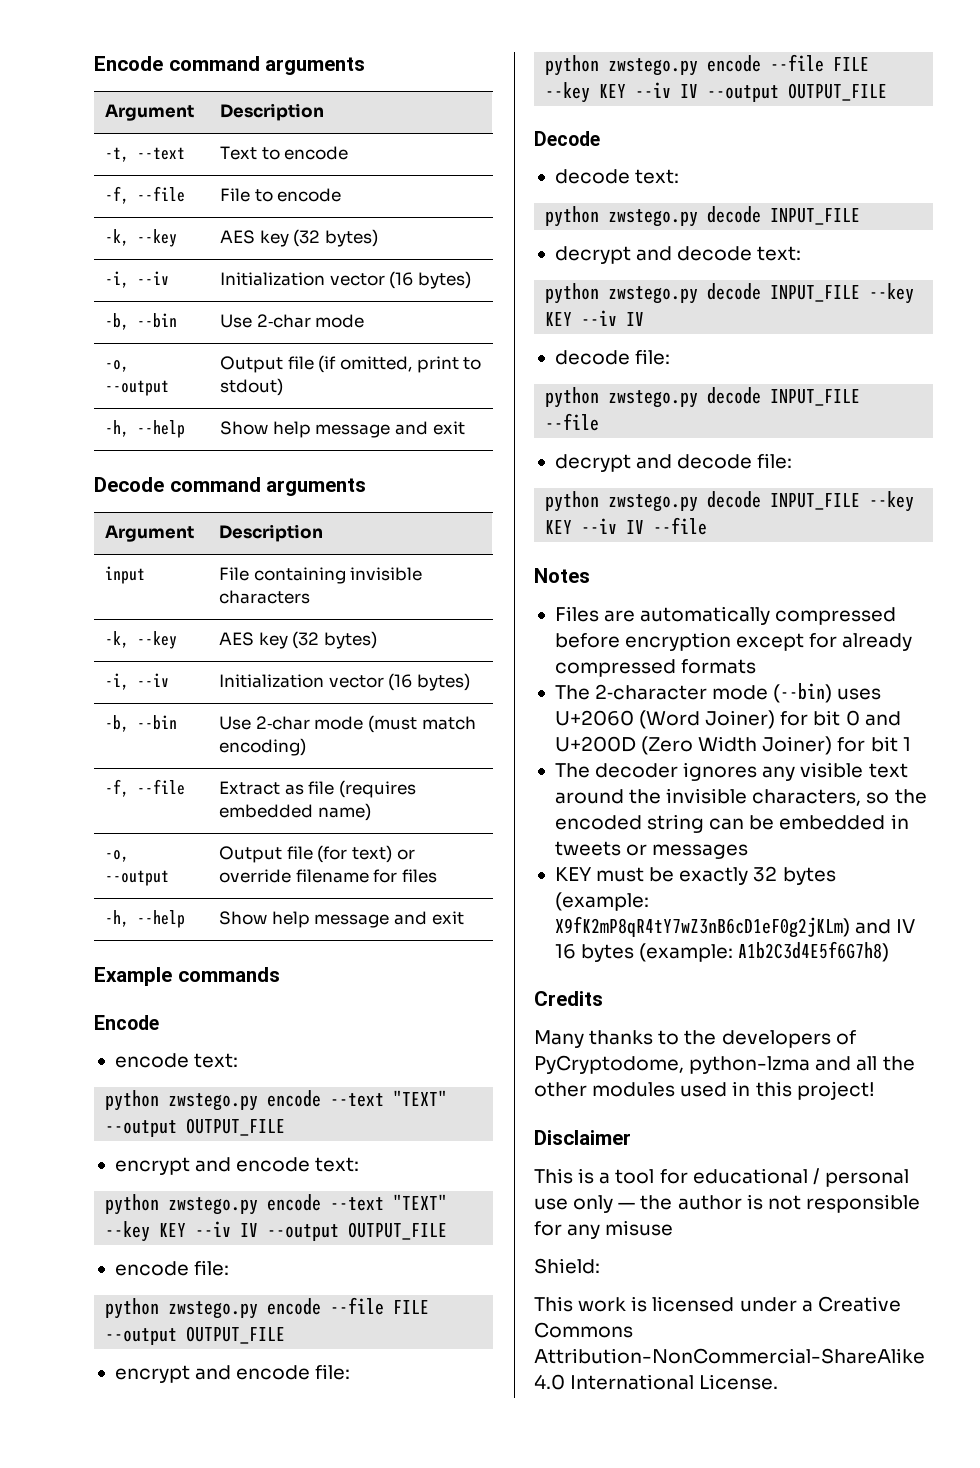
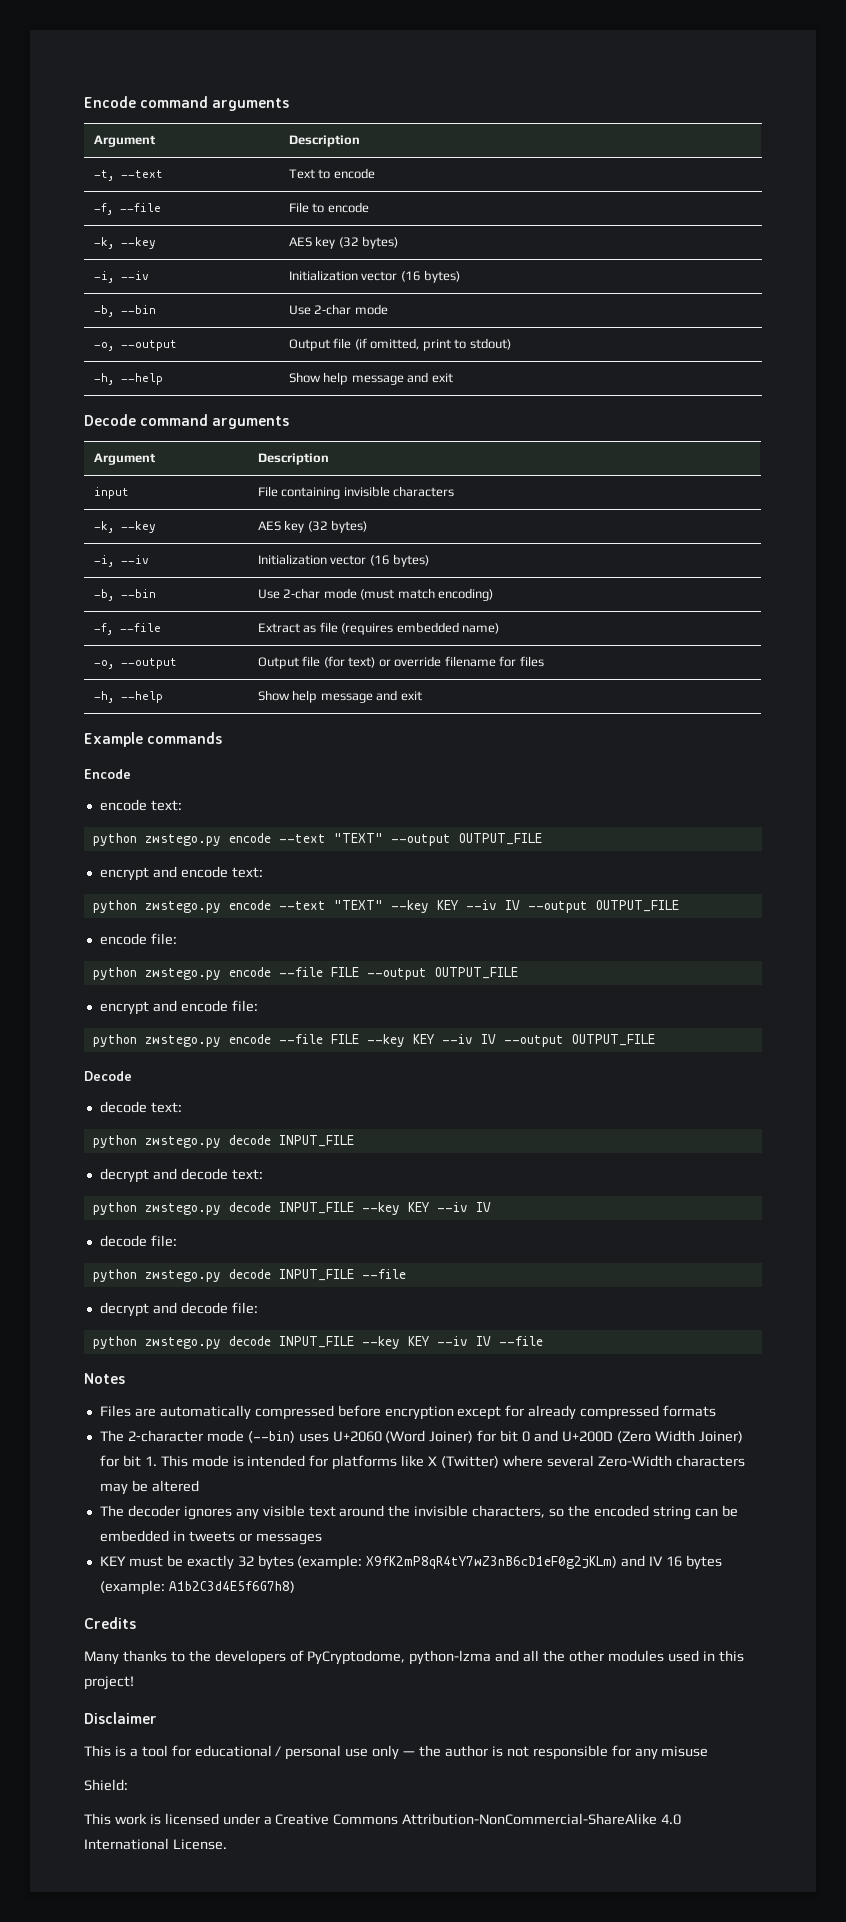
- The 2‑character mode (--bin) uses U+2060 (Word Joiner) for bit 0 and U+200D (Zero Width Joiner) for bit 1
+ The 2‑character mode (--bin) uses U+2060 (Word Joiner) for bit 0 and U+200D (Zero Width Joiner) for bit 1. This mode is intended for platforms like X (Twitter) where several Zero-Width characters may be altered

